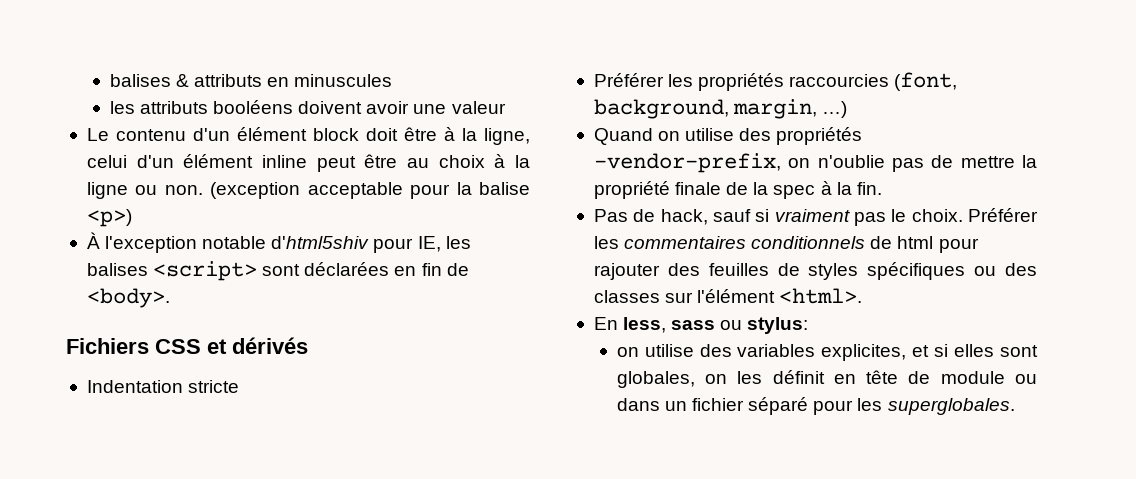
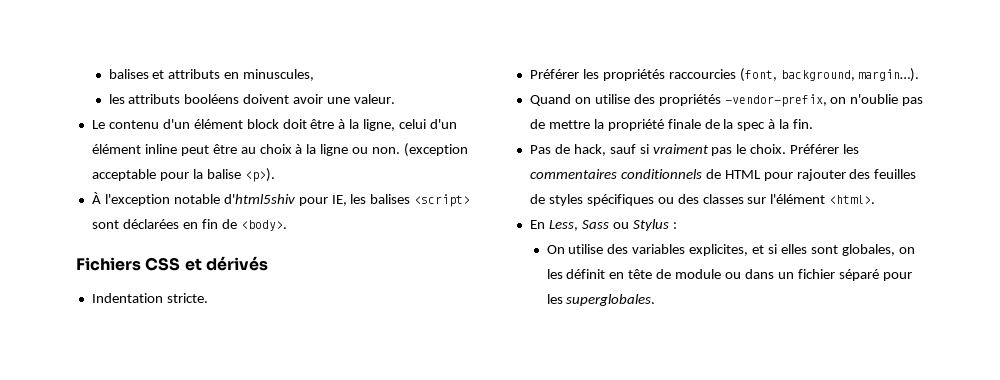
- balises & attributs en minuscules
+ balises et attributs en minuscules,
- les attributs booléens doivent avoir une valeur
+ les attributs booléens doivent avoir une valeur.
- (exception acceptable pour la balise <p>)
+ (exception acceptable pour la balise <p>).
- Indentation stricte
+ Indentation stricte.
- Préférer les propriétés raccourcies (font, background, margin, …)
+ Préférer les propriétés raccourcies (font, background, margin…).
- Préférer les commentaires conditionnels de html pour rajouter des feuilles de styles spécifiques ou des classes sur l'élément <html>.
+ Préférer les commentaires conditionnels de HTML pour rajouter des feuilles de styles spécifiques ou des classes sur l'élément <html>.
- En less, sass ou stylus:
- on utilise des variables explicites, et si elles sont globales, on les définit en tête de module ou dans un fichier séparé pour les superglobales.
+ En Less, Sass ou Stylus :
+ On utilise des variables explicites, et si elles sont globales, on les définit en tête de module ou dans un fichier séparé pour les superglobales.

